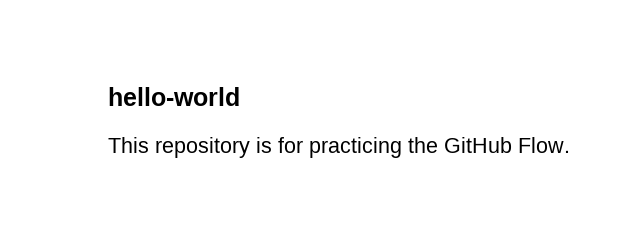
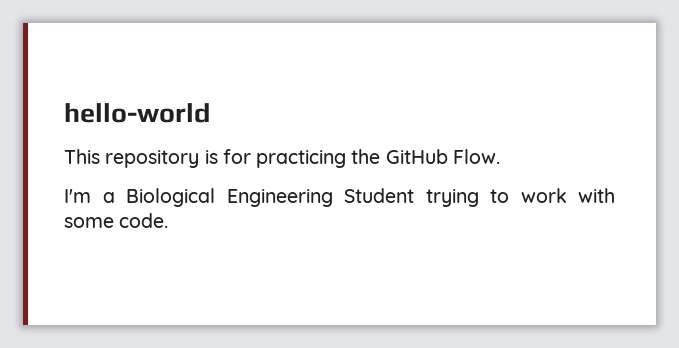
+ I'm a Biological Engineering Student trying to work with some code.

